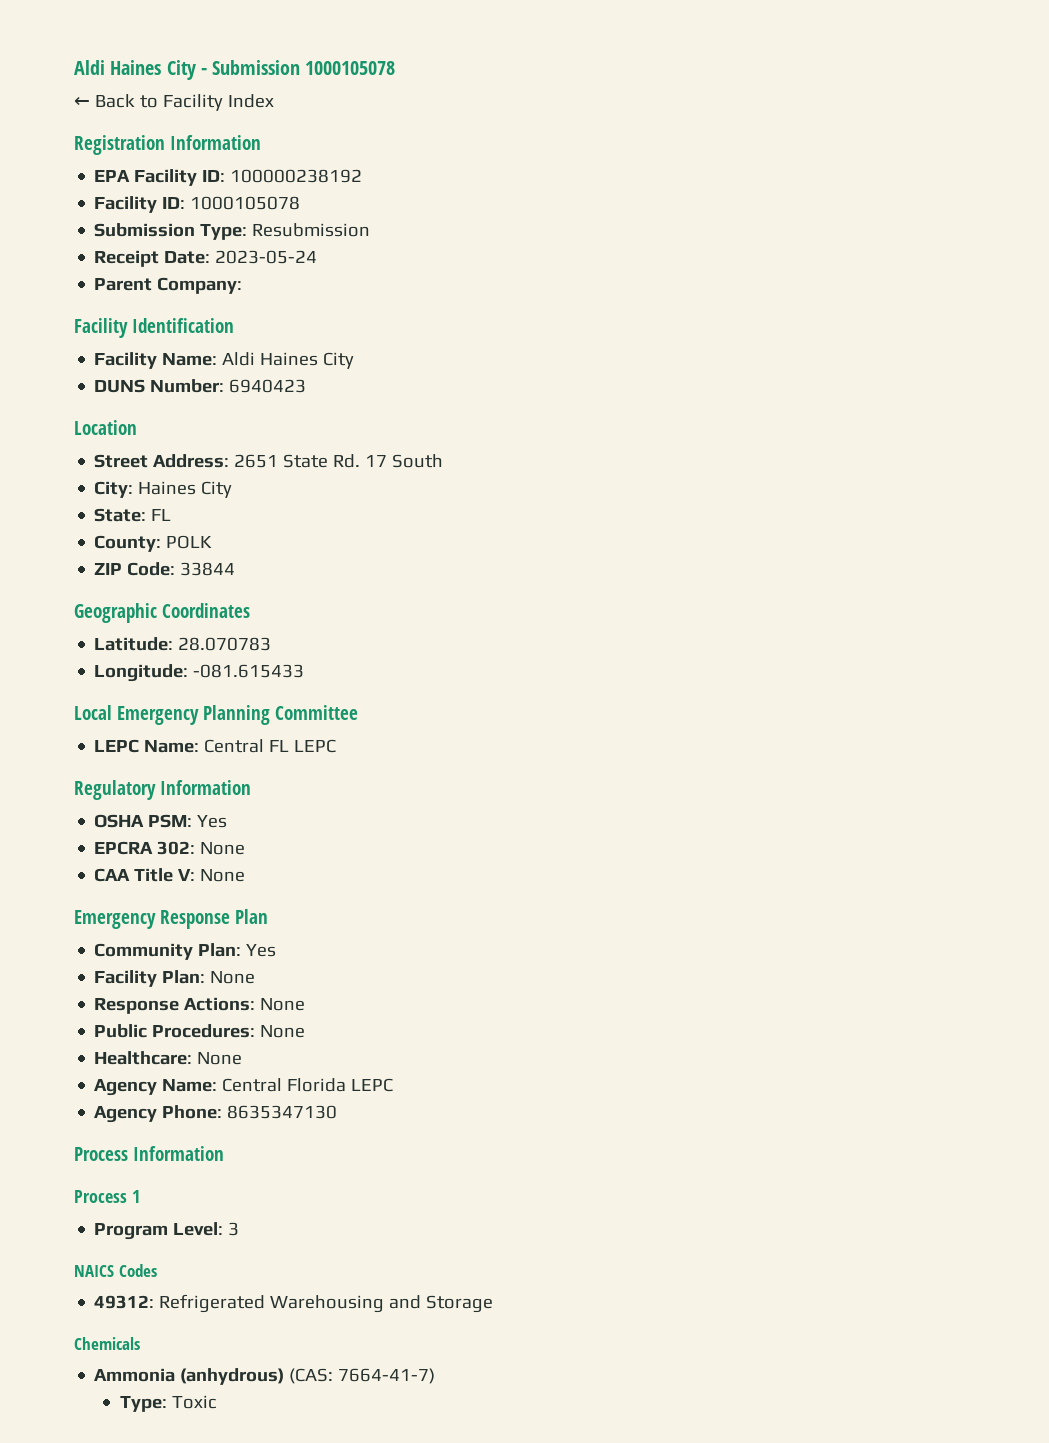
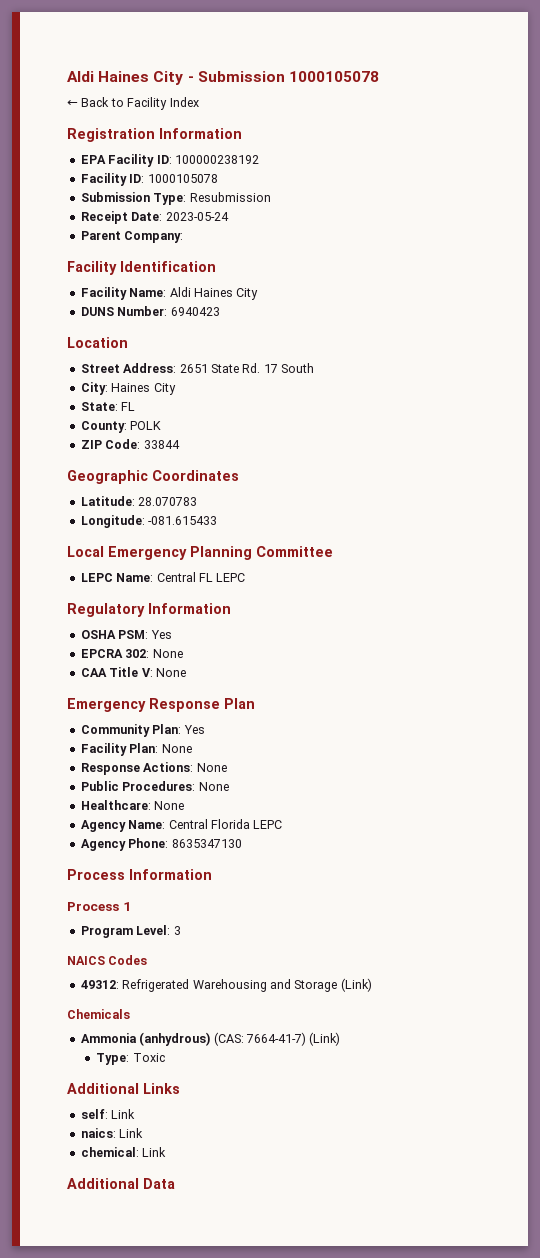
- 49312: Refrigerated Warehousing and Storage
+ 49312: Refrigerated Warehousing and Storage (Link)
- Ammonia (anhydrous) (CAS: 7664-41-7)
+ Ammonia (anhydrous) (CAS: 7664-41-7) (Link)
+ Additional Links
+ self: Link
+ naics: Link
+ chemical: Link
+ Additional Data

